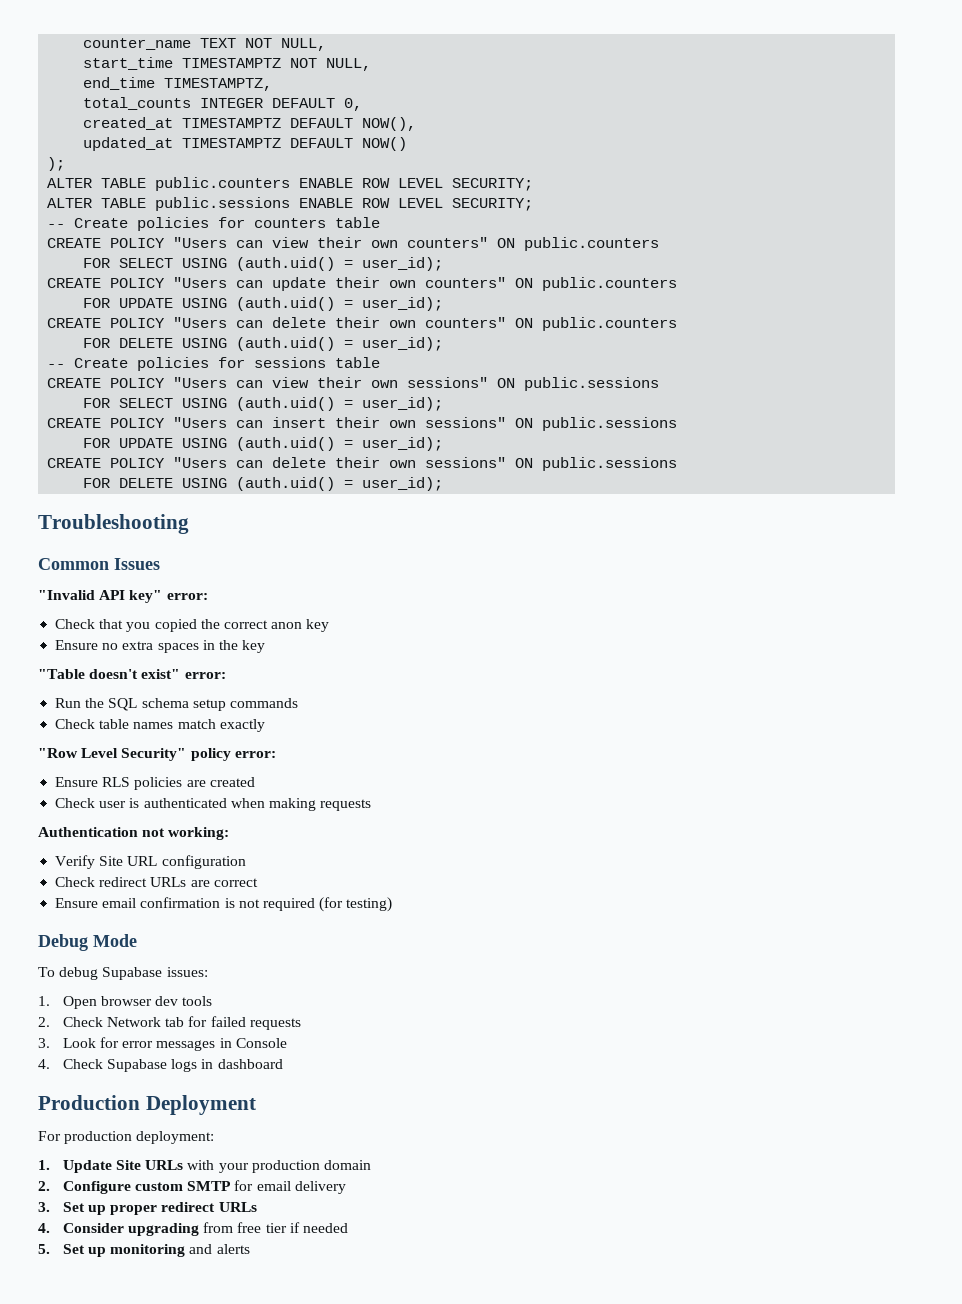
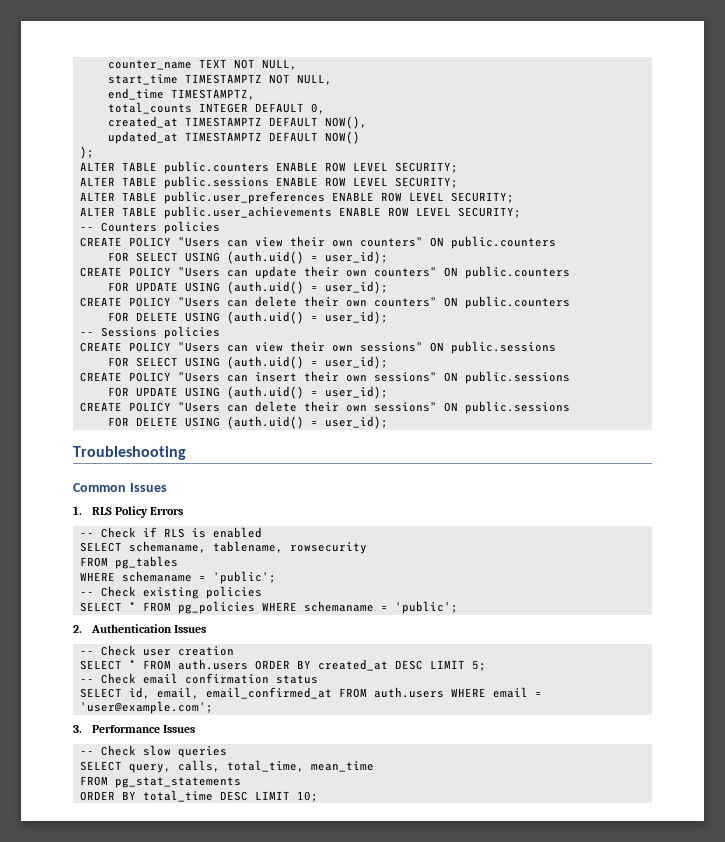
- -- Create policies for counters table
+ ALTER TABLE public.user_preferences ENABLE ROW LEVEL SECURITY;
+ ALTER TABLE public.user_achievements ENABLE ROW LEVEL SECURITY;
+ -- Counters policies
- -- Create policies for sessions table
+ -- Sessions policies
- "Invalid API key" error:
- Check that you copied the correct anon key
- Ensure no extra spaces in the key
- "Table doesn't exist" error:
- Run the SQL schema setup commands
- Check table names match exactly
- "Row Level Security" policy error:
- Ensure RLS policies are created
- Check user is authenticated when making requests
- Authentication not working:
- Verify Site URL configuration
- Check redirect URLs are correct
- Ensure email confirmation is not required (for testing)
- Debug Mode
- To debug Supabase issues:
- 1. Open browser dev tools
- 2. Check Network tab for failed requests
- 3. Look for error messages in Console
- 4. Check Supabase logs in dashboard
- Production Deployment
- For production deployment:
- 1. Update Site URLs with your production domain
- 2. Configure custom SMTP for email delivery
- 3. Set up proper redirect URLs
- 4. Consider upgrading from free tier if needed
- 5. Set up monitoring and alerts
+ 1. RLS Policy Errors
+ -- Check if RLS is enabled
+ SELECT schemaname, tablename, rowsecurity
+ FROM pg_tables
+ WHERE schemaname = 'public';
+ -- Check existing policies
+ SELECT * FROM pg_policies WHERE schemaname = 'public';
+ 2. Authentication Issues
+ -- Check user creation
+ SELECT * FROM auth.users ORDER BY created_at DESC LIMIT 5;
+ -- Check email confirmation status
+ SELECT id, email, email_confirmed_at FROM auth.users WHERE email = 'user@example.com';
+ 3. Performance Issues
+ -- Check slow queries
+ SELECT query, calls, total_time, mean_time
+ FROM pg_stat_statements
+ ORDER BY total_time DESC LIMIT 10;

